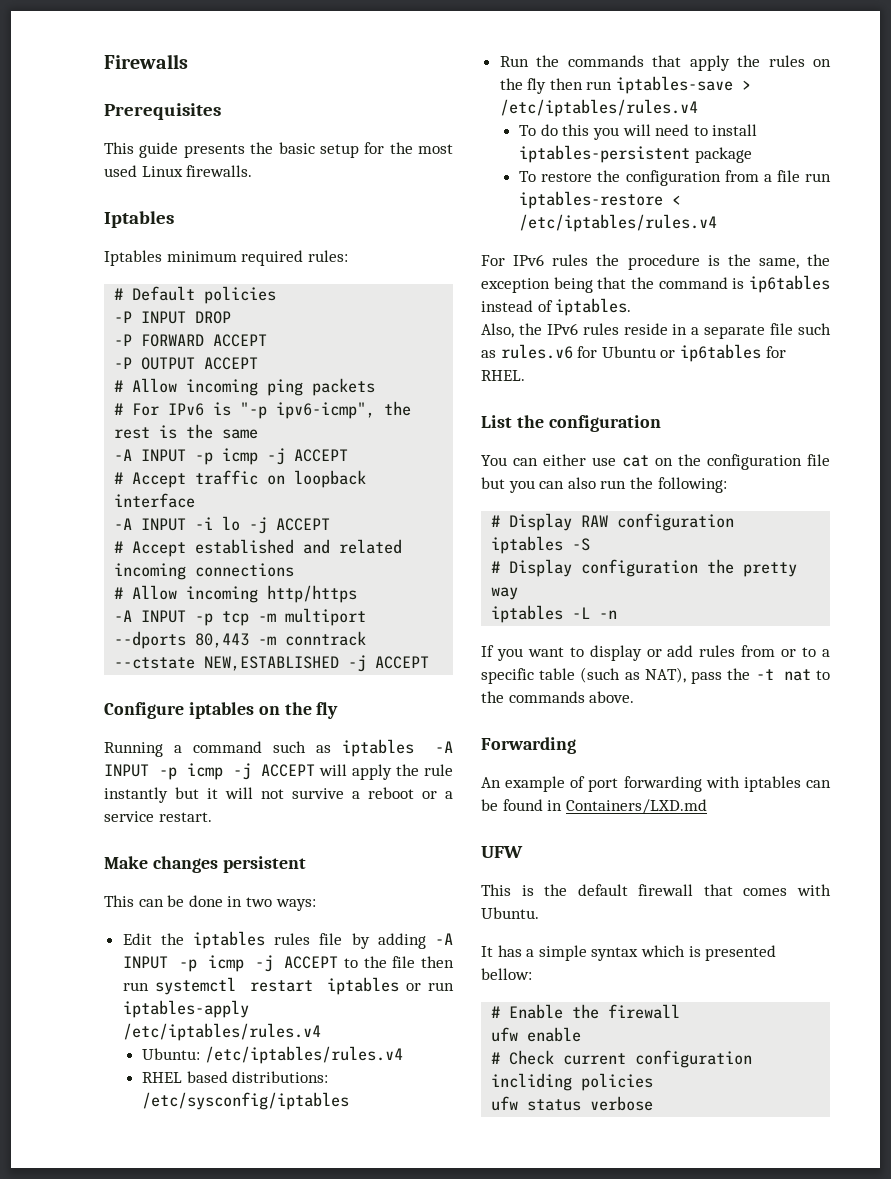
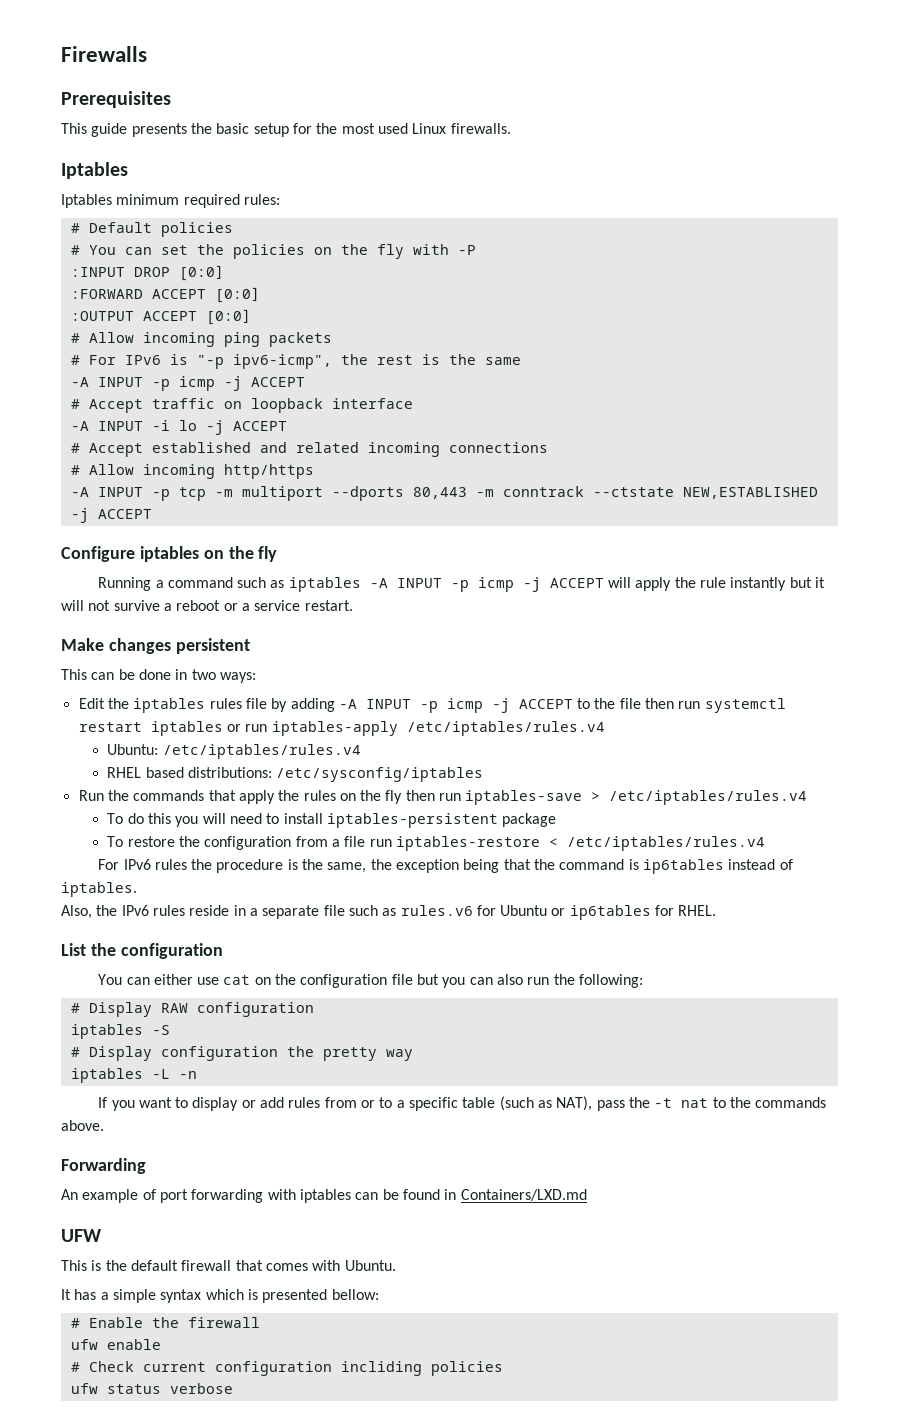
- -P INPUT DROP
- -P FORWARD ACCEPT
- -P OUTPUT ACCEPT
+ # You can set the policies on the fly with -P
+ :INPUT DROP [0:0]
+ :FORWARD ACCEPT [0:0]
+ :OUTPUT ACCEPT [0:0]

